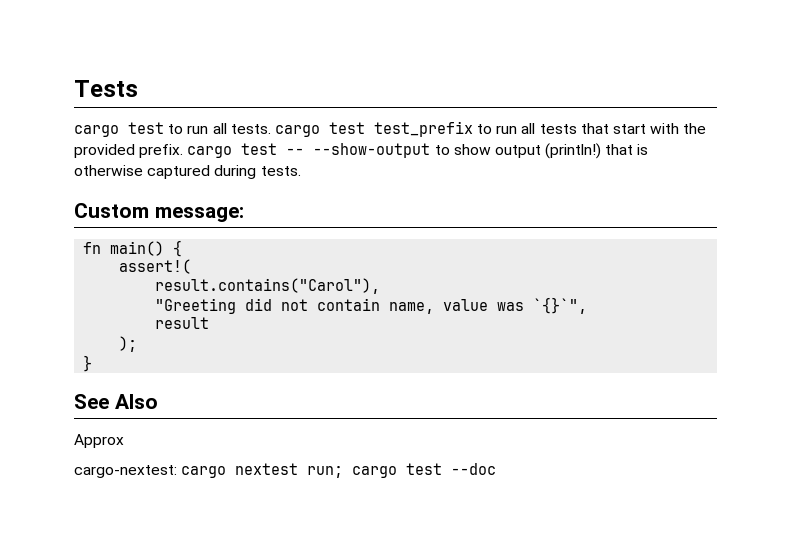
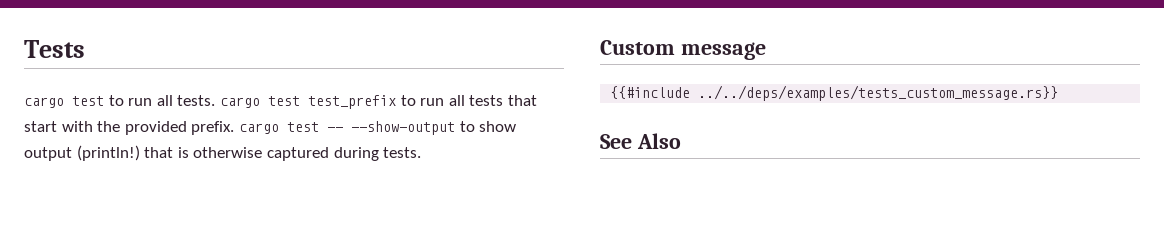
- Custom message:
- fn main() {
- assert!(
- result.contains("Carol"),
- "Greeting did not contain name, value was `{}`",
- result
- );
- }
+ Custom message
+ {{#include ../../deps/examples/tests_custom_message.rs}}
  See Also
- Approx
- cargo-nextest: cargo nextest run; cargo test --doc

